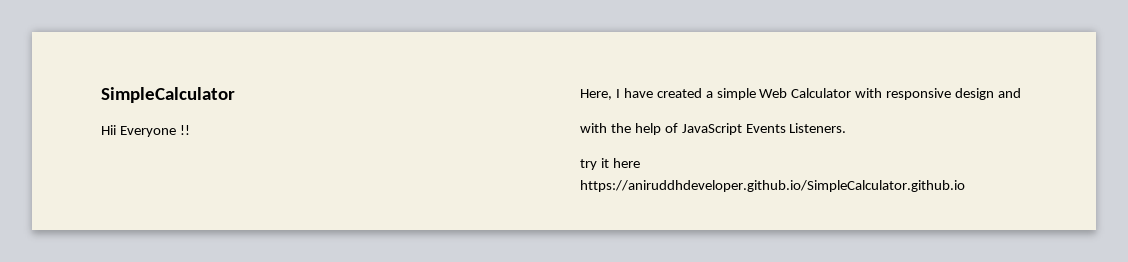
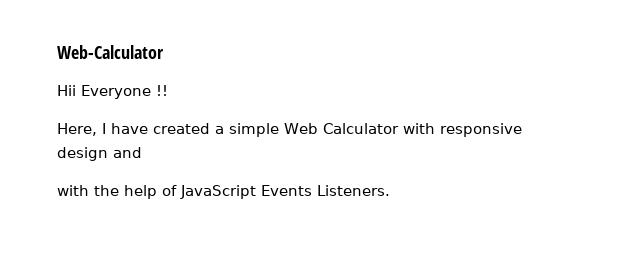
- SimpleCalculator
+ Web-Calculator
- try it here https://aniruddhdeveloper.github.io/SimpleCalculator.github.io

